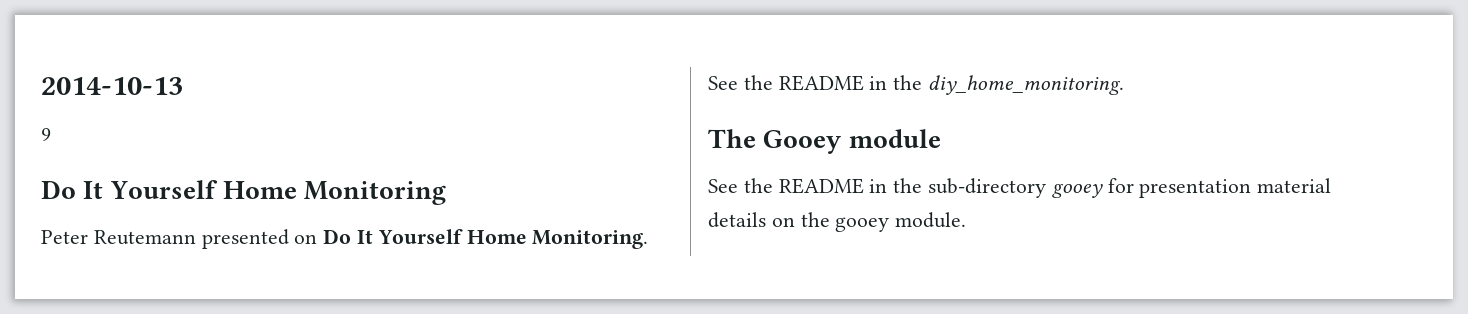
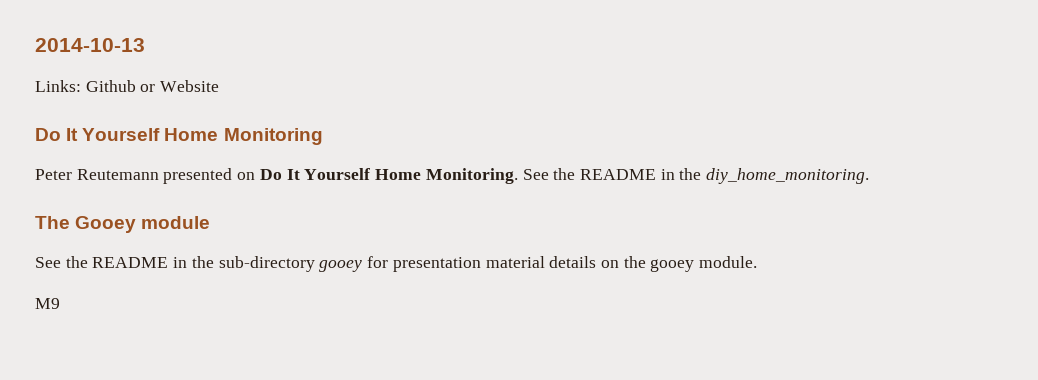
- 9
+ Links: Github or Website
+ M9

